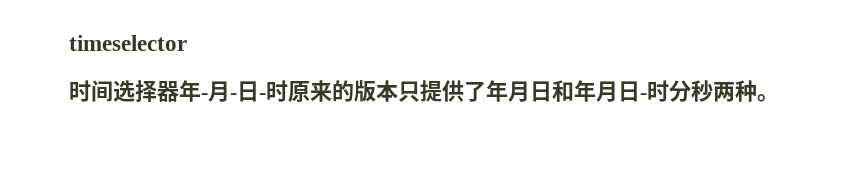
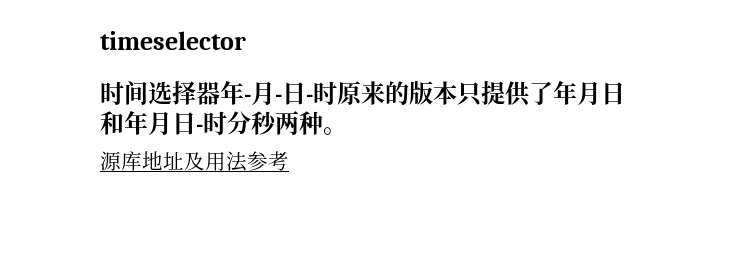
+ 源库地址及用法参考

